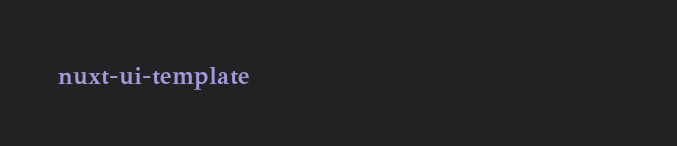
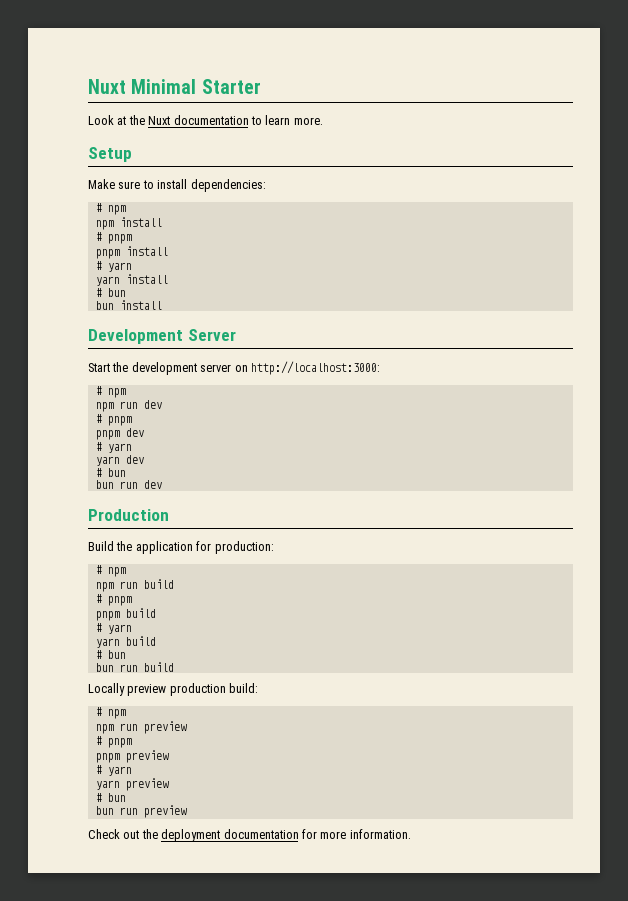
- nuxt-ui-template
+ Nuxt Minimal Starter
+ Look at the Nuxt documentation to learn more.
+ Setup
+ Make sure to install dependencies:
+ # npm
+ npm install
+ # pnpm
+ pnpm install
+ # yarn
+ yarn install
+ # bun
+ bun install
+ Development Server
+ Start the development server on http://localhost:3000:
+ # npm
+ npm run dev
+ # pnpm
+ pnpm dev
+ # yarn
+ yarn dev
+ # bun
+ bun run dev
+ Production
+ Build the application for production:
+ # npm
+ npm run build
+ # pnpm
+ pnpm build
+ # yarn
+ yarn build
+ # bun
+ bun run build
+ Locally preview production build:
+ # npm
+ npm run preview
+ # pnpm
+ pnpm preview
+ # yarn
+ yarn preview
+ # bun
+ bun run preview
+ Check out the deployment documentation for more information.

